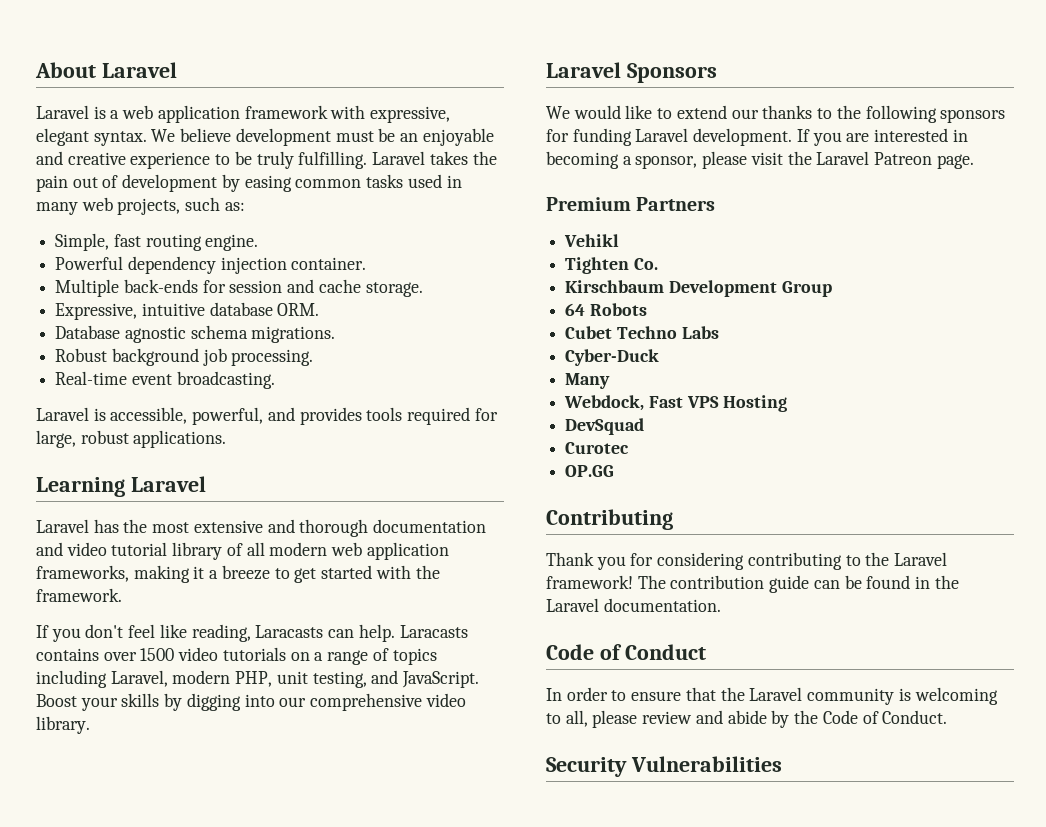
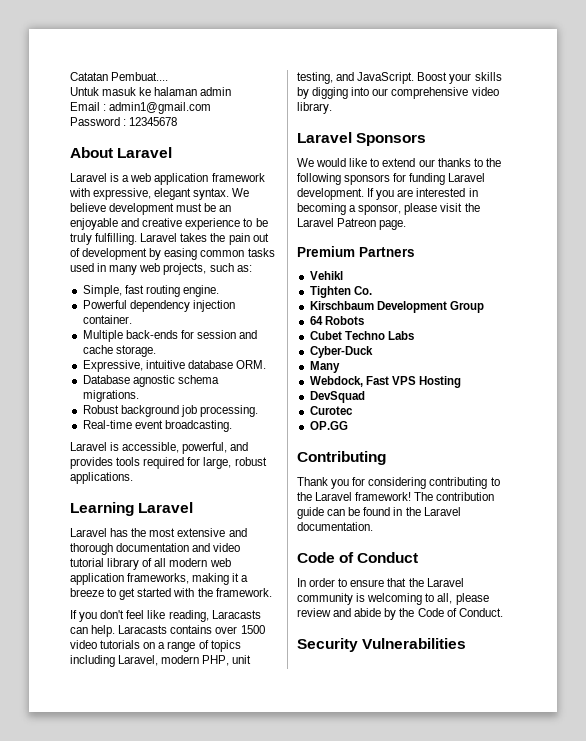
+ Catatan Pembuat....
+ Untuk masuk ke halaman admin
+ Email : admin1@gmail.com
+ Password : 12345678

